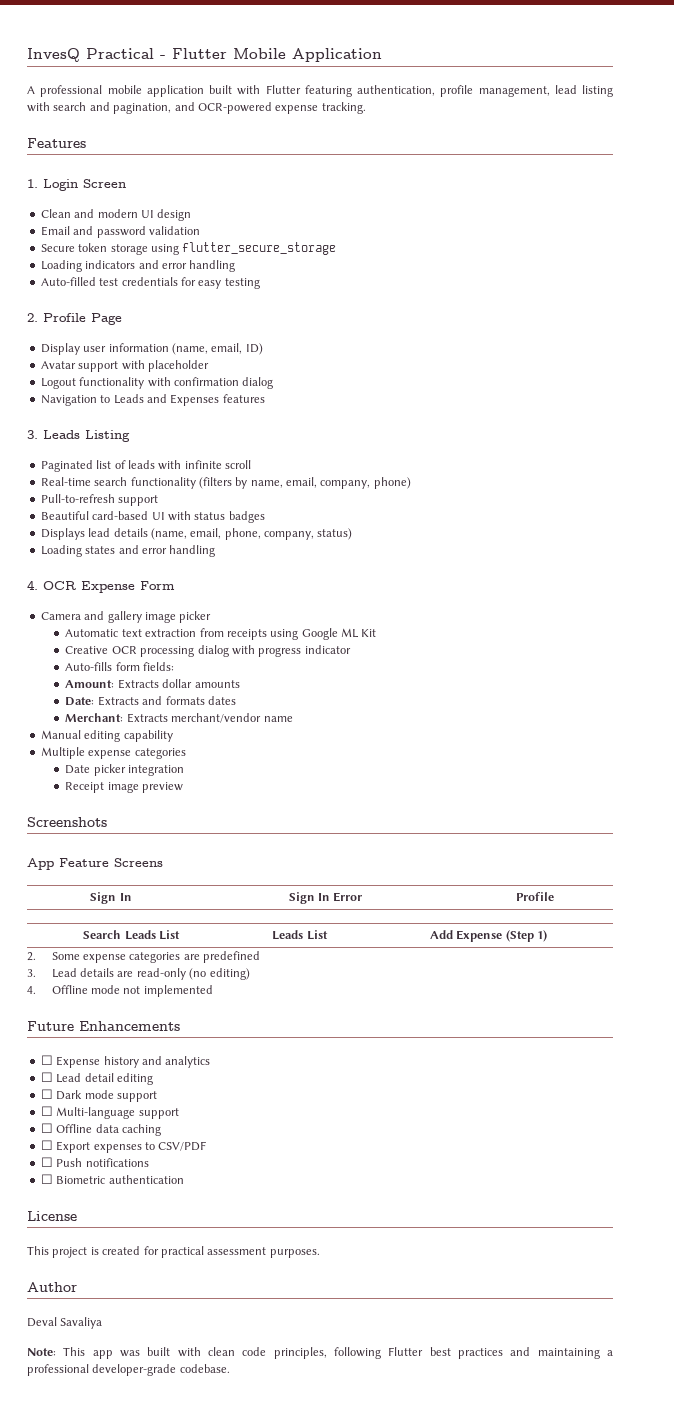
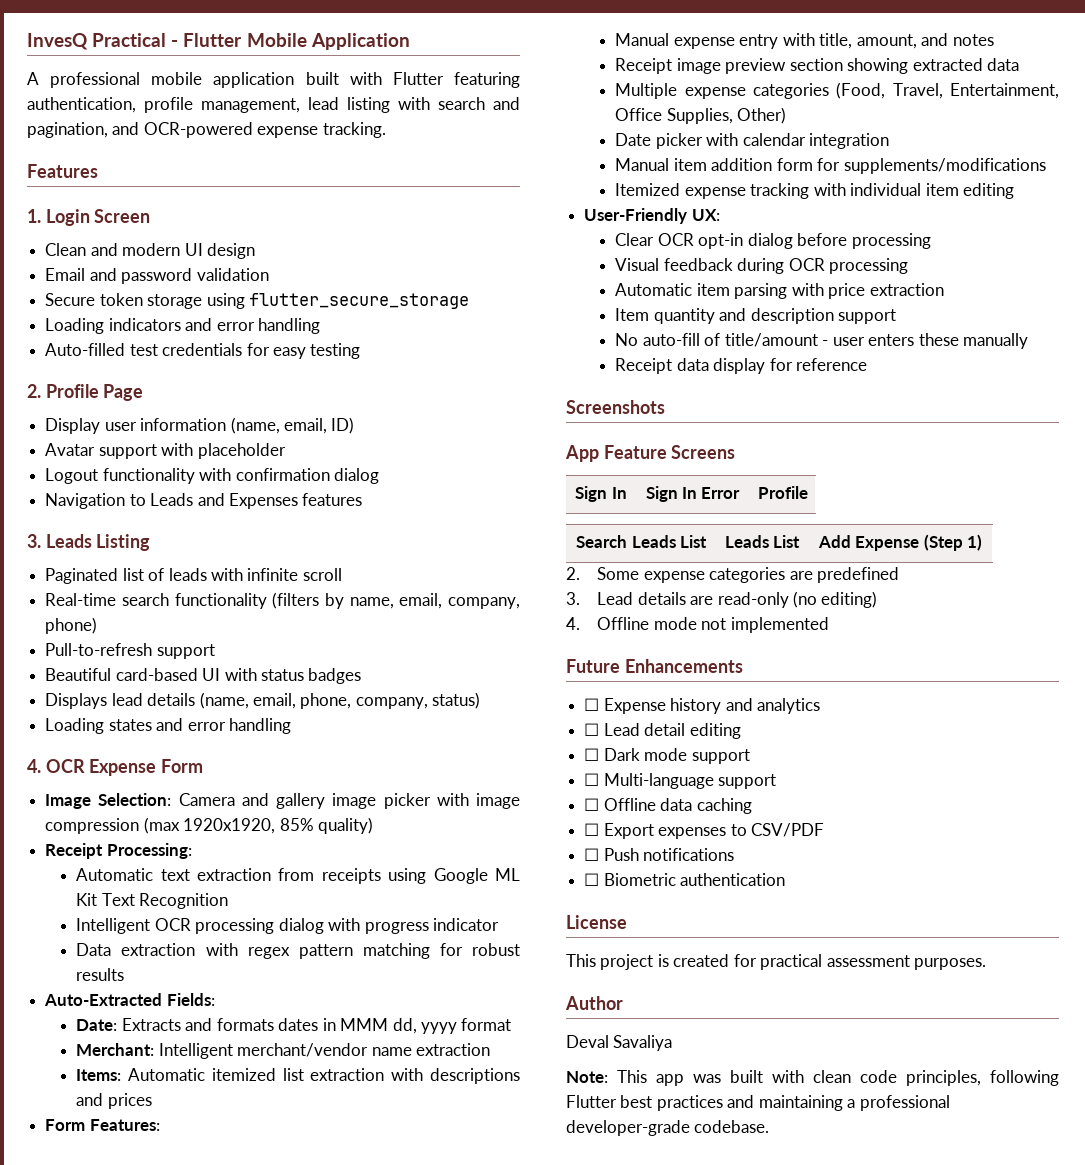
- Camera and gallery image picker
+ Image Selection: Camera and gallery image picker with image compression (max 1920x1920, 85% quality)
+ Receipt Processing:
- Automatic text extraction from receipts using Google ML Kit
- Creative OCR processing dialog with progress indicator
+ Automatic text extraction from receipts using Google ML Kit Text Recognition
+ Intelligent OCR processing dialog with progress indicator
- Auto-fills form fields:
- Amount: Extracts dollar amounts
+ Data extraction with regex pattern matching for robust results
+ Auto-Extracted Fields:
- Date: Extracts and formats dates
+ Date: Extracts and formats dates in MMM dd, yyyy format
- Merchant: Extracts merchant/vendor name
- Manual editing capability
- Multiple expense categories
+ Merchant: Intelligent merchant/vendor name extraction
+ Items: Automatic itemized list extraction with descriptions and prices
+ Form Features:
+ Manual expense entry with title, amount, and notes
+ Receipt image preview section showing extracted data
+ Multiple expense categories (Food, Travel, Entertainment, Office Supplies, Other)
- Date picker integration
+ Date picker with calendar integration
- Receipt image preview
+ Manual item addition form for supplements/modifications
+ Itemized expense tracking with individual item editing
+ User-Friendly UX:
+ Clear OCR opt-in dialog before processing
+ Visual feedback during OCR processing
+ Automatic item parsing with price extraction
+ Item quantity and description support
+ No auto-fill of title/amount - user enters these manually
+ Receipt data display for reference

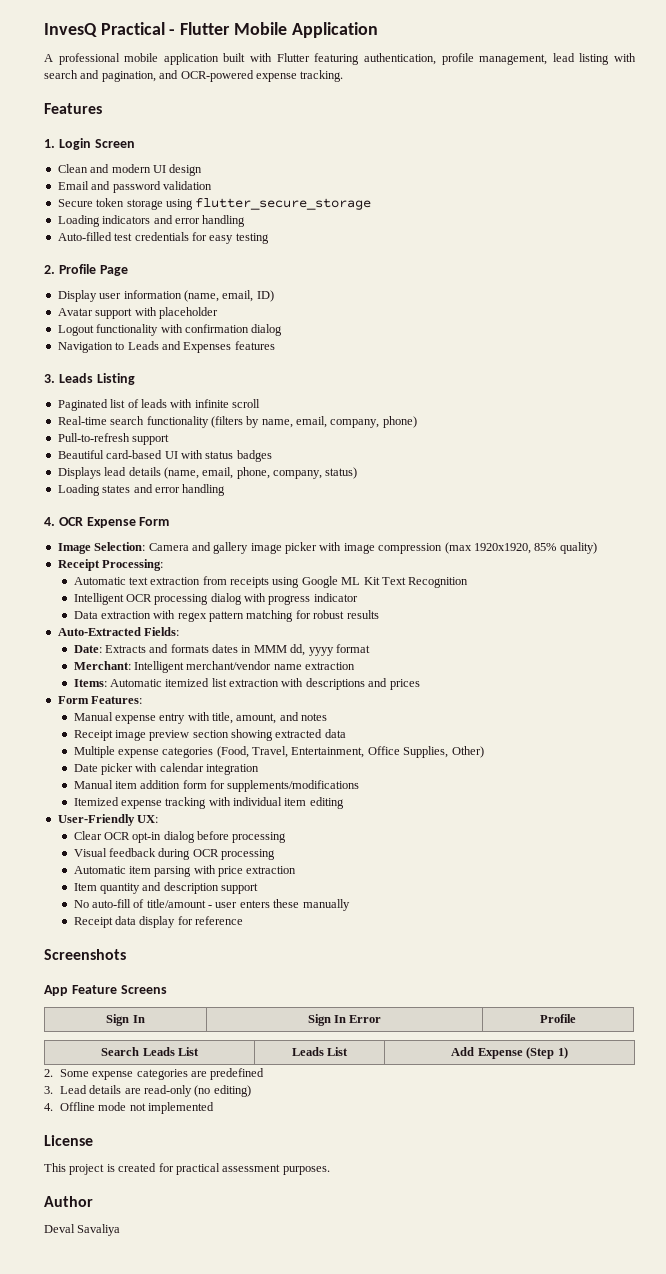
- Future Enhancements
- ☐ Expense history and analytics
- ☐ Lead detail editing
- ☐ Dark mode support
- ☐ Multi-language support
- ☐ Offline data caching
- ☐ Export expenses to CSV/PDF
- ☐ Push notifications
- ☐ Biometric authentication
- Note: This app was built with clean code principles, following Flutter best practices and maintaining a professional developer-grade codebase.

